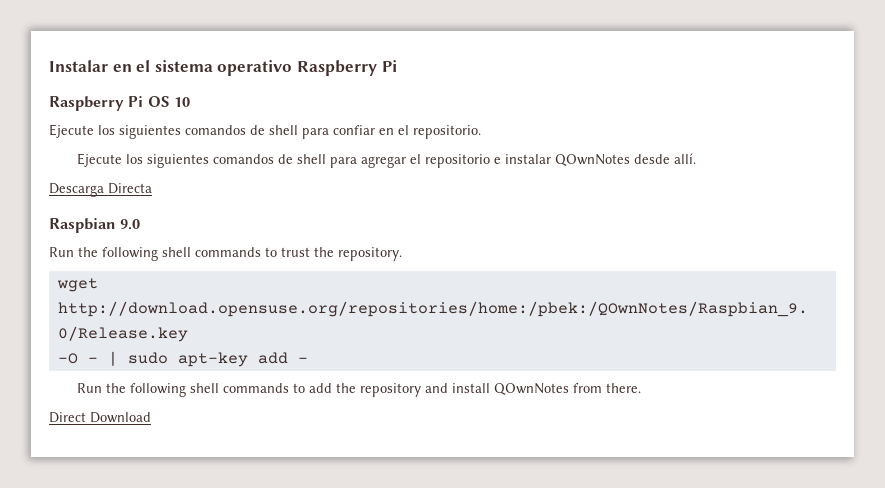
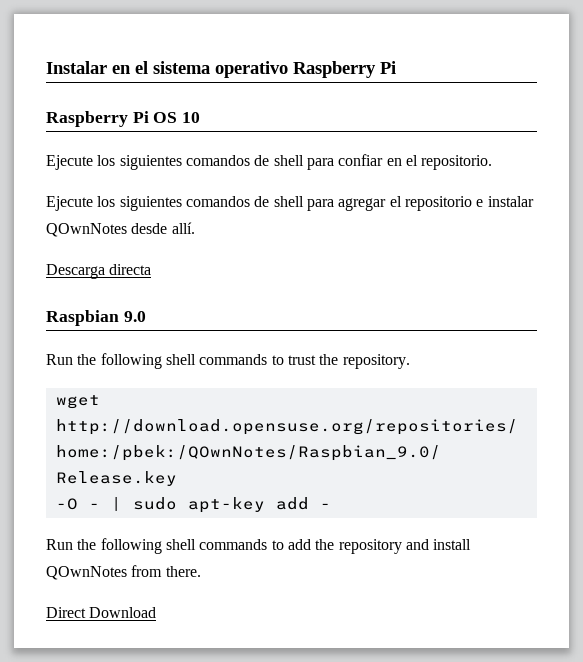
- Descarga Directa
+ Descarga directa

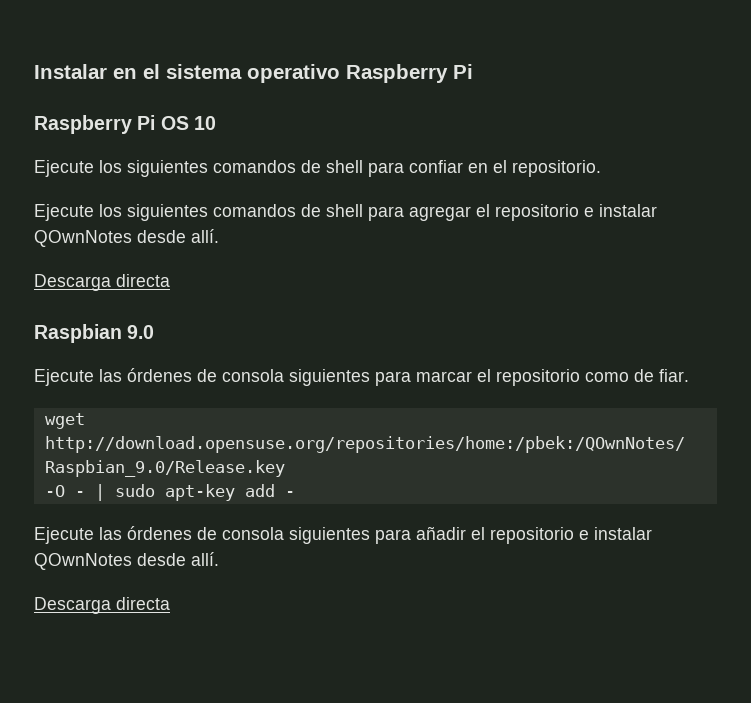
- Run the following shell commands to trust the repository.
+ Ejecute las órdenes de consola siguientes para marcar el repositorio como de fiar.
- Run the following shell commands to add the repository and install QOwnNotes from there.
- Direct Download
+ Ejecute las órdenes de consola siguientes para añadir el repositorio e instalar QOwnNotes desde allí.
+ Descarga directa

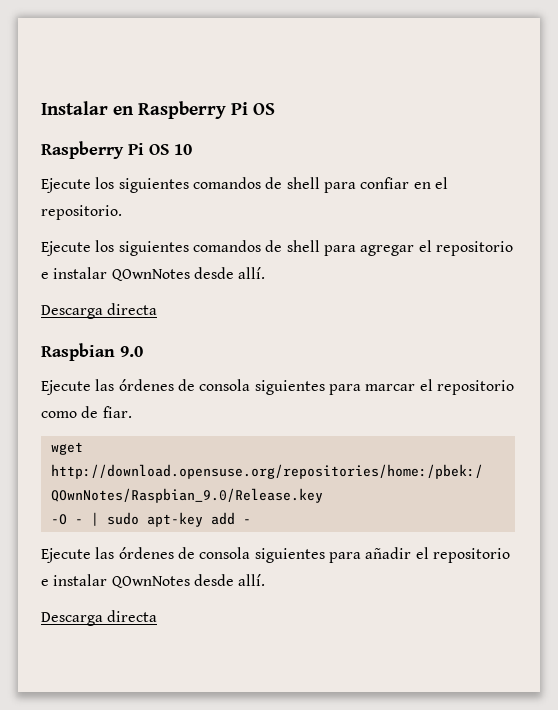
- Instalar en el sistema operativo Raspberry Pi
+ Instalar en Raspberry Pi OS

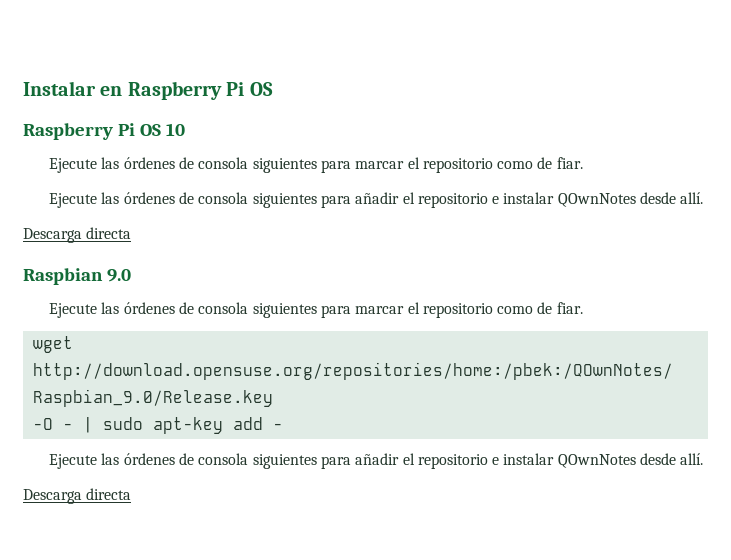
  Raspberry Pi OS 10
- Ejecute los siguientes comandos de shell para confiar en el repositorio.
- Ejecute los siguientes comandos de shell para agregar el repositorio e instalar QOwnNotes desde allí.
+ Ejecute las órdenes de consola siguientes para marcar el repositorio como de fiar.
+ Ejecute las órdenes de consola siguientes para añadir el repositorio e instalar QOwnNotes desde allí.

